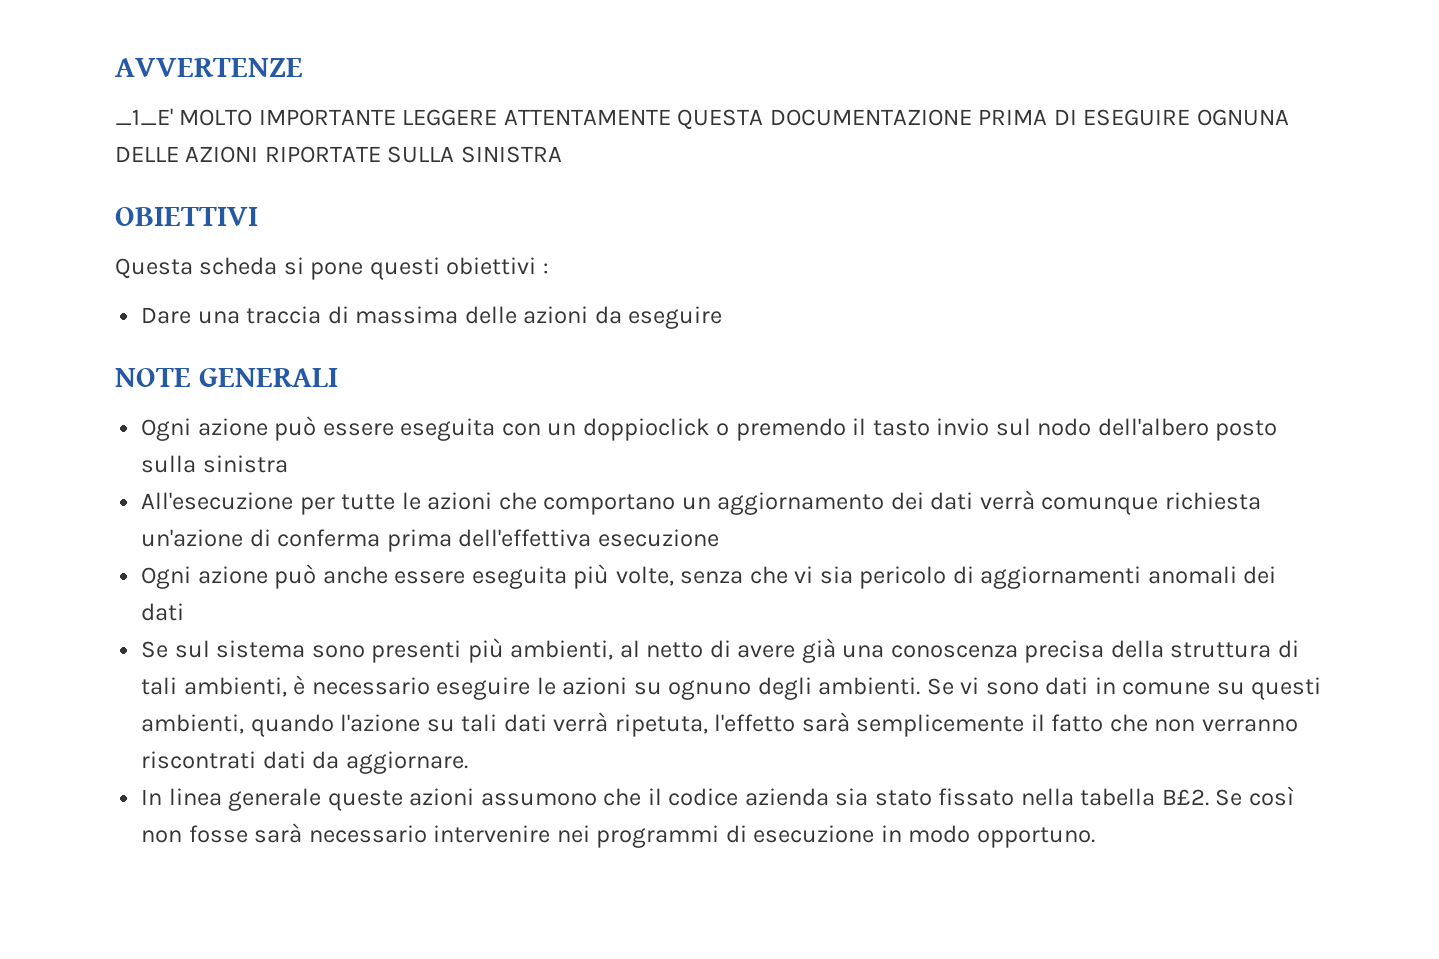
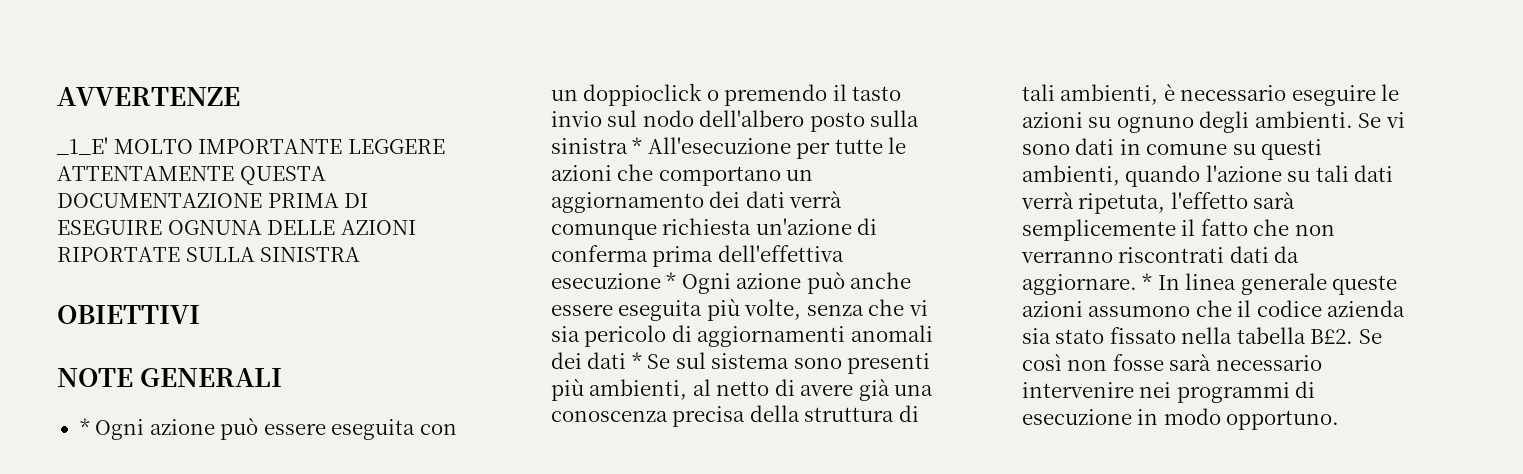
- Questa scheda si pone questi obiettivi :
- Dare una traccia di massima delle azioni da eseguire
- Ogni azione può essere eseguita con un doppioclick o premendo il tasto invio sul nodo dell'albero posto sulla sinistra
- All'esecuzione per tutte le azioni che comportano un aggiornamento dei dati verrà comunque richiesta un'azione di conferma prima dell'effettiva esecuzione
- Ogni azione può anche essere eseguita più volte, senza che vi sia pericolo di aggiornamenti anomali dei dati
- Se sul sistema sono presenti più ambienti, al netto di avere già una conoscenza precisa della struttura di tali ambienti, è necessario eseguire le azioni su ognuno degli ambienti.
+ * Ogni azione può essere eseguita con un doppioclick o premendo il tasto invio sul nodo dell'albero posto sulla sinistra * All'esecuzione per tutte le azioni che comportano un aggiornamento dei dati verrà comunque richiesta un'azione di conferma prima dell'effettiva esecuzione * Ogni azione può anche essere eseguita più volte, senza che vi sia pericolo di aggiornamenti anomali dei dati * Se sul sistema sono presenti più ambienti, al netto di avere già una conoscenza precisa della struttura di tali ambienti, è necessario eseguire le azioni su ognuno degli ambienti.
- Se vi sono dati in comune su questi ambienti, quando l'azione su tali dati verrà ripetuta, l'effetto sarà semplicemente il fatto che non verranno riscontrati dati da aggiornare.
- In linea generale queste azioni assumono che il codice azienda sia stato fissato nella tabella B£2. Se così non fosse sarà necessario intervenire nei programmi di esecuzione in modo opportuno.
+ Se vi sono dati in comune su questi ambienti, quando l'azione su tali dati verrà ripetuta, l'effetto sarà semplicemente il fatto che non verranno riscontrati dati da aggiornare. * In linea generale queste azioni assumono che il codice azienda sia stato fissato nella tabella B£2. Se così non fosse sarà necessario intervenire nei programmi di esecuzione in modo opportuno.

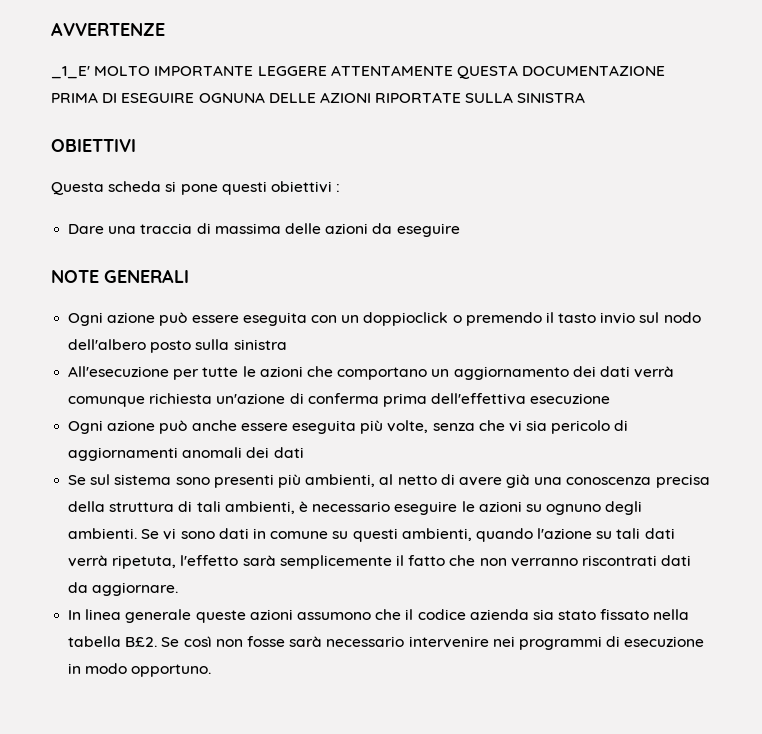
+ Questa scheda si pone questi obiettivi :
+ Dare una traccia di massima delle azioni da eseguire
- * Ogni azione può essere eseguita con un doppioclick o premendo il tasto invio sul nodo dell'albero posto sulla sinistra * All'esecuzione per tutte le azioni che comportano un aggiornamento dei dati verrà comunque richiesta un'azione di conferma prima dell'effettiva esecuzione * Ogni azione può anche essere eseguita più volte, senza che vi sia pericolo di aggiornamenti anomali dei dati * Se sul sistema sono presenti più ambienti, al netto di avere già una conoscenza precisa della struttura di tali ambienti, è necessario eseguire le azioni su ognuno degli ambienti.
+ Ogni azione può essere eseguita con un doppioclick o premendo il tasto invio sul nodo dell'albero posto sulla sinistra
+ All'esecuzione per tutte le azioni che comportano un aggiornamento dei dati verrà comunque richiesta un'azione di conferma prima dell'effettiva esecuzione
+ Ogni azione può anche essere eseguita più volte, senza che vi sia pericolo di aggiornamenti anomali dei dati
+ Se sul sistema sono presenti più ambienti, al netto di avere già una conoscenza precisa della struttura di tali ambienti, è necessario eseguire le azioni su ognuno degli ambienti.
- Se vi sono dati in comune su questi ambienti, quando l'azione su tali dati verrà ripetuta, l'effetto sarà semplicemente il fatto che non verranno riscontrati dati da aggiornare. * In linea generale queste azioni assumono che il codice azienda sia stato fissato nella tabella B£2. Se così non fosse sarà necessario intervenire nei programmi di esecuzione in modo opportuno.
+ Se vi sono dati in comune su questi ambienti, quando l'azione su tali dati verrà ripetuta, l'effetto sarà semplicemente il fatto che non verranno riscontrati dati da aggiornare.
+ In linea generale queste azioni assumono che il codice azienda sia stato fissato nella tabella B£2. Se così non fosse sarà necessario intervenire nei programmi di esecuzione in modo opportuno.

